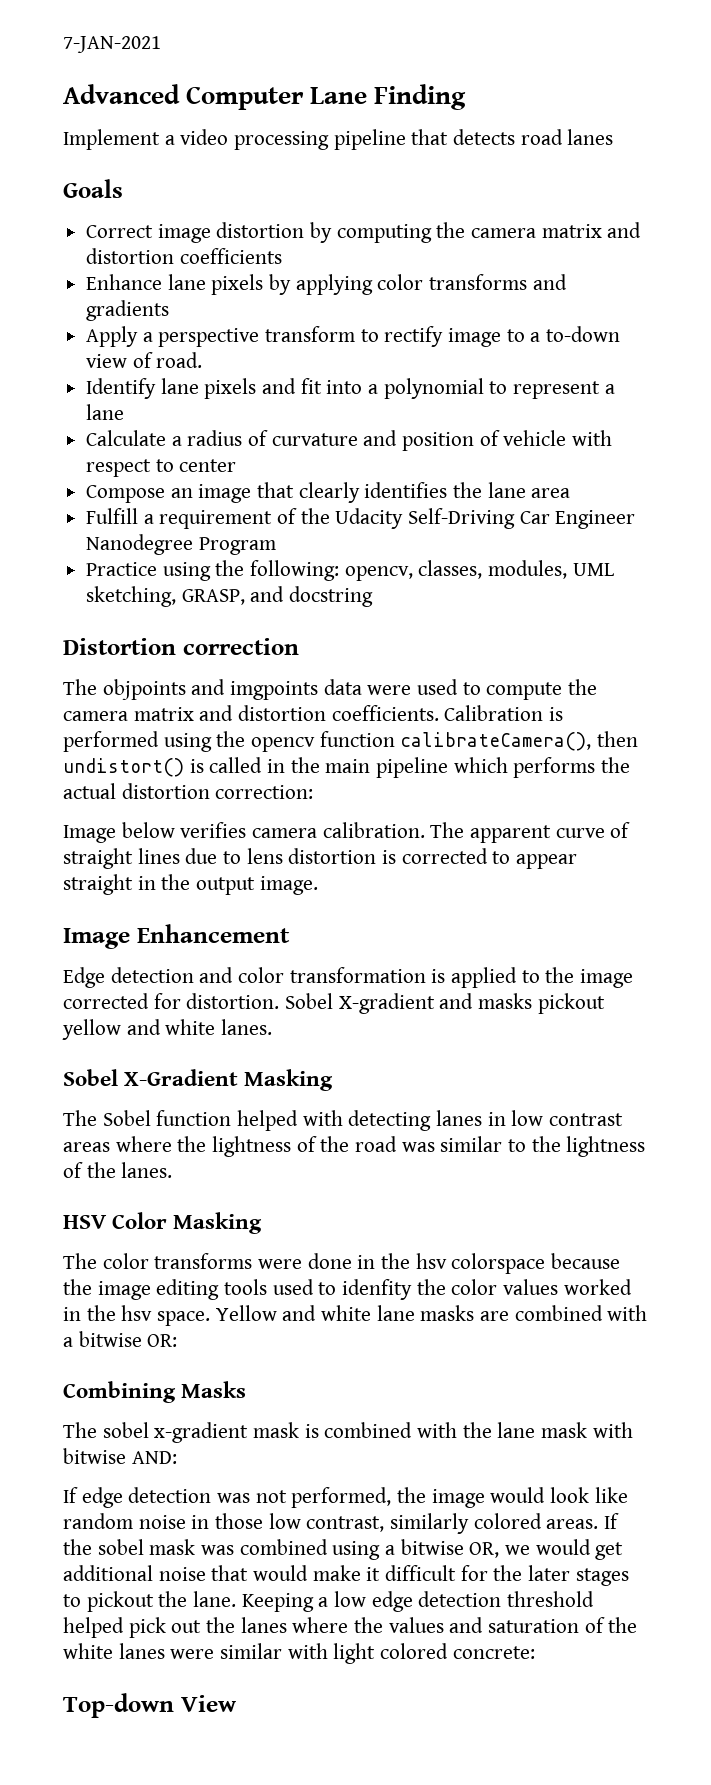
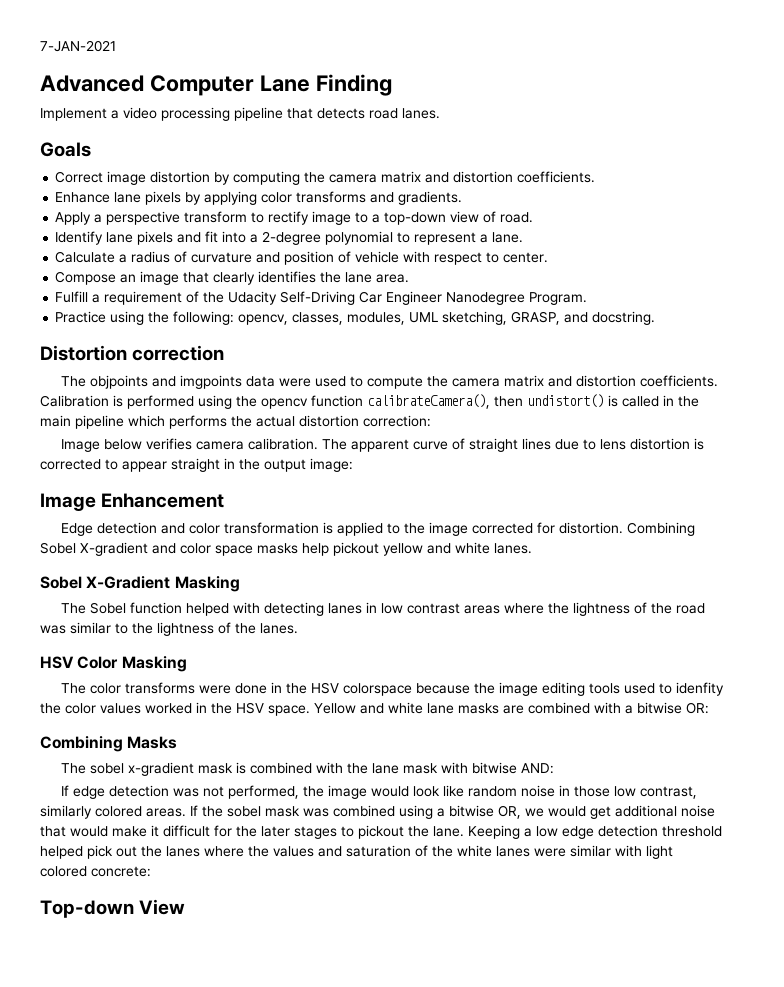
- Implement a video processing pipeline that detects road lanes
+ Implement a video processing pipeline that detects road lanes.
- Correct image distortion by computing the camera matrix and distortion coefficients
+ Correct image distortion by computing the camera matrix and distortion coefficients.
- Enhance lane pixels by applying color transforms and gradients
+ Enhance lane pixels by applying color transforms and gradients.
- Apply a perspective transform to rectify image to a to-down view of road.
+ Apply a perspective transform to rectify image to a top-down view of road.
- Identify lane pixels and fit into a polynomial to represent a lane
+ Identify lane pixels and fit into a 2-degree polynomial to represent a lane.
- Calculate a radius of curvature and position of vehicle with respect to center
+ Calculate a radius of curvature and position of vehicle with respect to center.
- Compose an image that clearly identifies the lane area
+ Compose an image that clearly identifies the lane area.
- Fulfill a requirement of the Udacity Self-Driving Car Engineer Nanodegree Program
+ Fulfill a requirement of the Udacity Self-Driving Car Engineer Nanodegree Program.
- Practice using the following: opencv, classes, modules, UML sketching, GRASP, and docstring
+ Practice using the following: opencv, classes, modules, UML sketching, GRASP, and docstring.
- The apparent curve of straight lines due to lens distortion is corrected to appear straight in the output image.
+ The apparent curve of straight lines due to lens distortion is corrected to appear straight in the output image:
- Sobel X-gradient and masks pickout yellow and white lanes.
+ Combining Sobel X-gradient and color space masks help pickout yellow and white lanes.
- The color transforms were done in the hsv colorspace because the image editing tools used to idenfity the color values worked in the hsv space.
+ The color transforms were done in the HSV colorspace because the image editing tools used to idenfity the color values worked in the HSV space.

